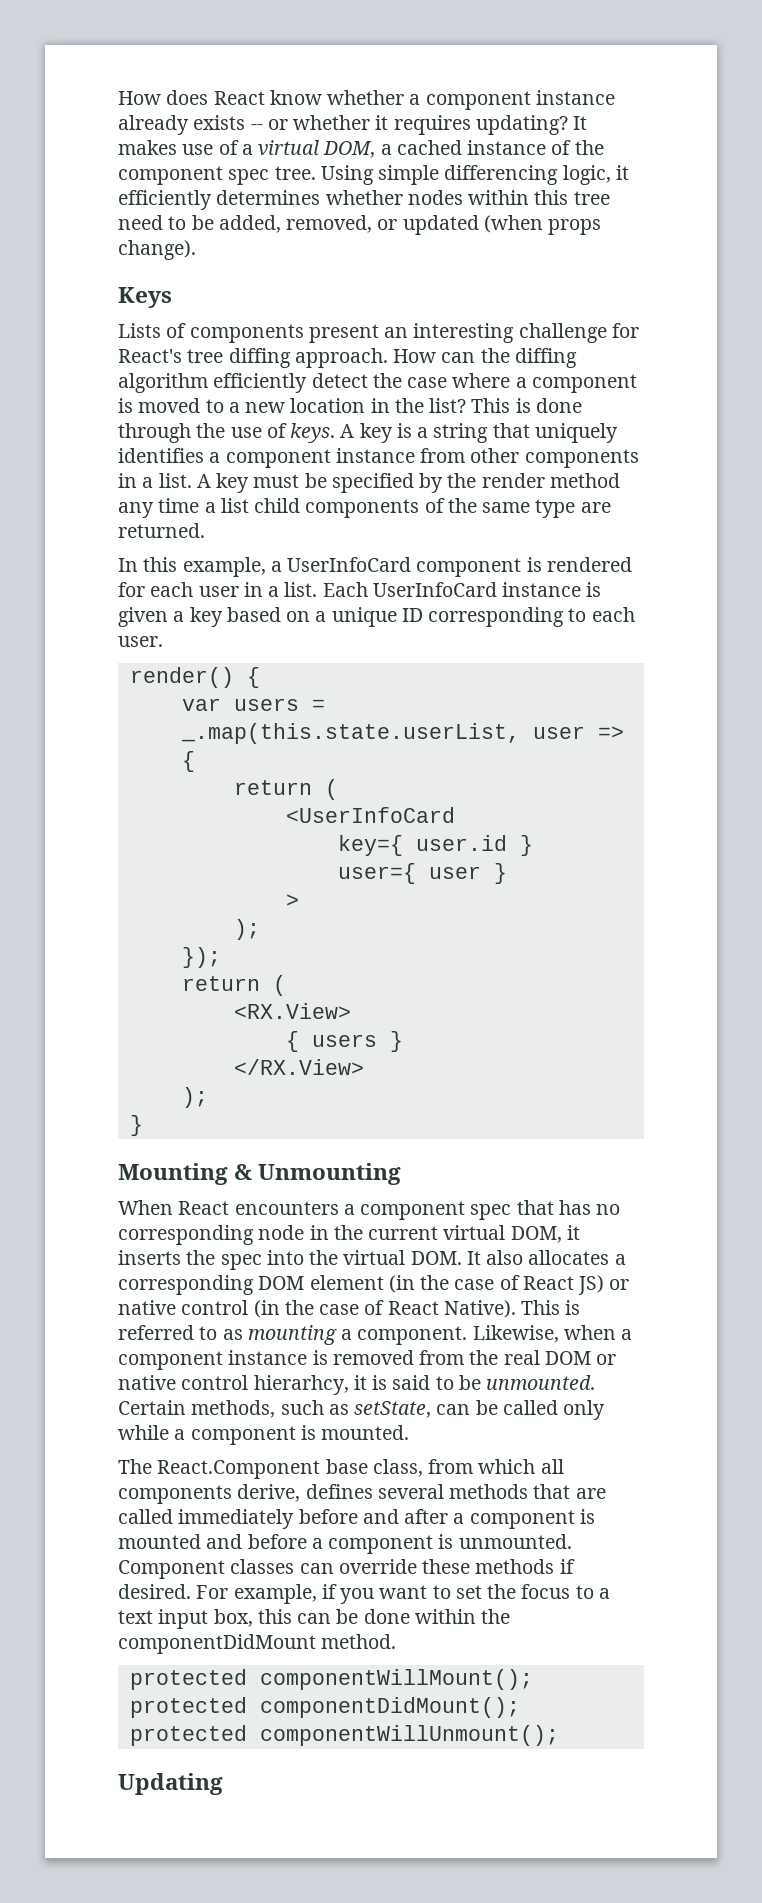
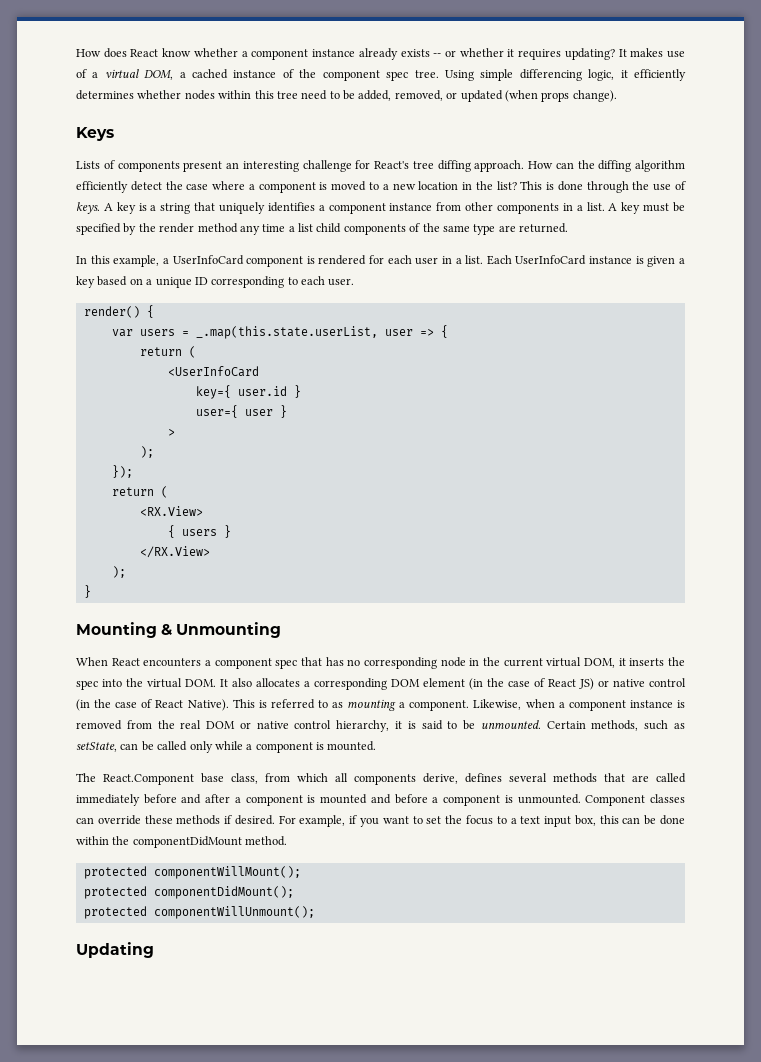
- Likewise, when a component instance is removed from the real DOM or native control hierarhcy, it is said to be unmounted.
+ Likewise, when a component instance is removed from the real DOM or native control hierarchy, it is said to be unmounted.

